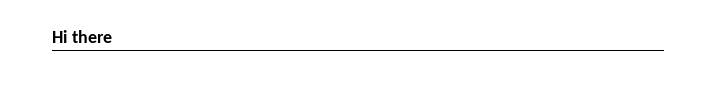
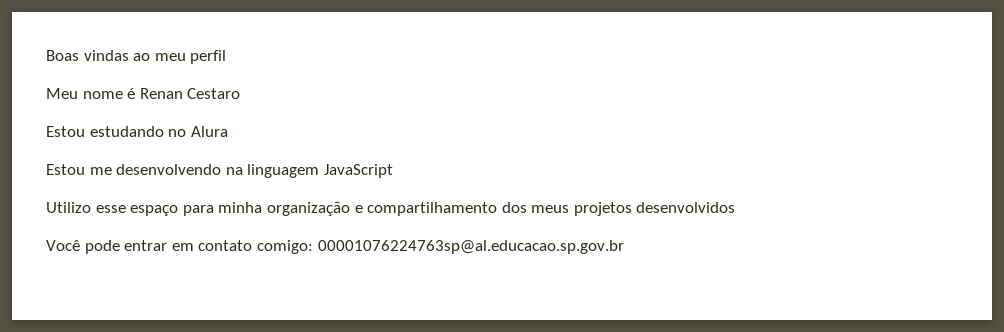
- Hi there
+ Boas vindas ao meu perfil
+ Meu nome é Renan Cestaro
+ Estou estudando no Alura
+ Estou me desenvolvendo na linguagem JavaScript
+ Utilizo esse espaço para minha organização e compartilhamento dos meus projetos desenvolvidos
+ Você pode entrar em contato comigo: 00001076224763sp@al.educacao.sp.gov.br

